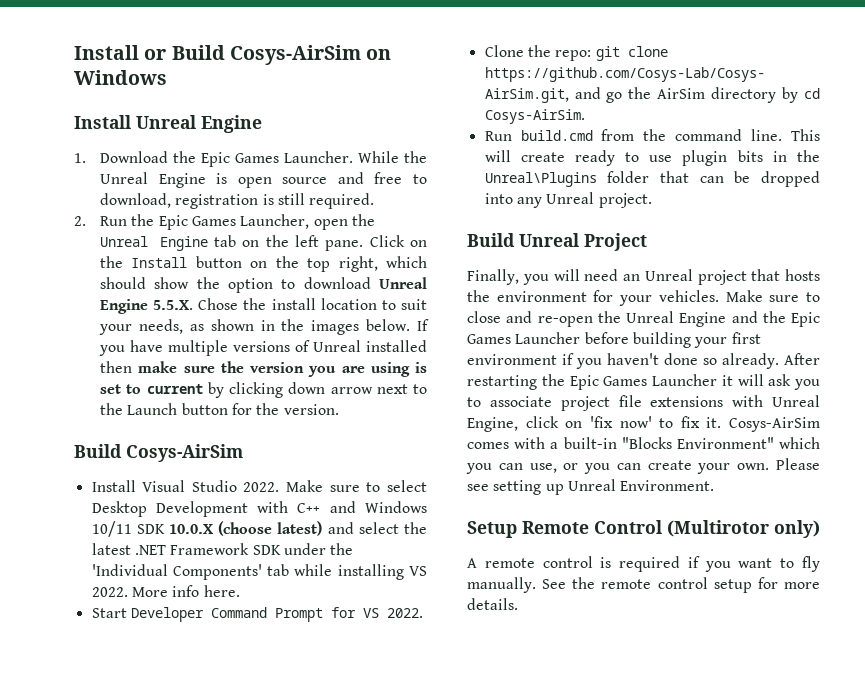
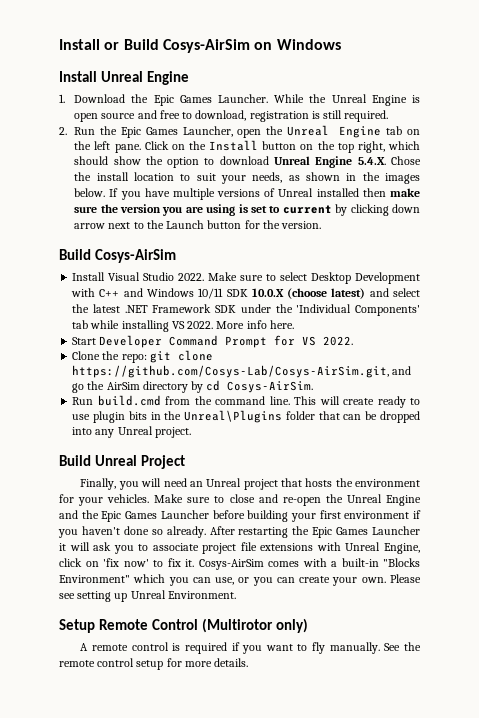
- Click on the Install button on the top right, which should show the option to download Unreal Engine 5.5.X. Chose the install location to suit your needs, as shown in the images below.
+ Click on the Install button on the top right, which should show the option to download Unreal Engine 5.4.X. Chose the install location to suit your needs, as shown in the images below.

